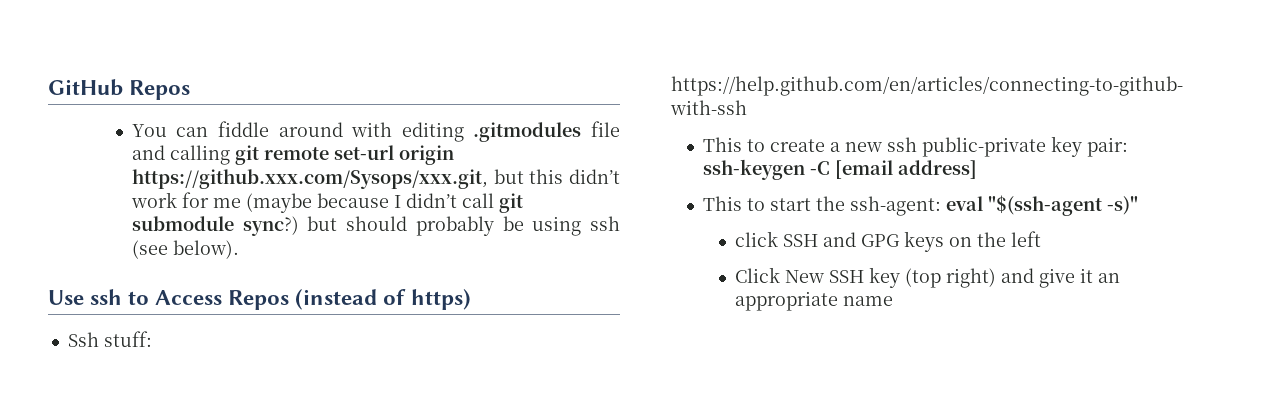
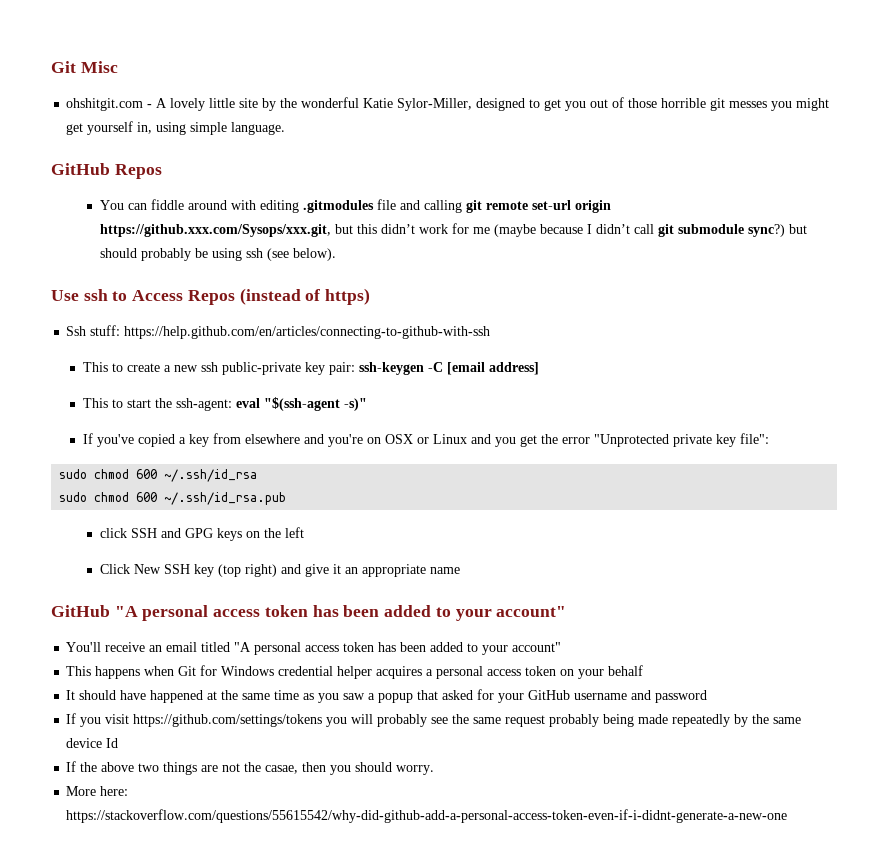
+ Git Misc
+ ohshitgit.com - A lovely little site by the wonderful Katie Sylor-Miller, designed to get you out of those horrible git messes you might get yourself in, using simple language.
+ If you've copied a key from elsewhere and you're on OSX or Linux and you get the error "Unprotected private key file":
+ sudo chmod 600 ~/.ssh/id_rsa
+ sudo chmod 600 ~/.ssh/id_rsa.pub
+ GitHub "A personal access token has been added to your account"
+ You'll receive an email titled "A personal access token has been added to your account"
+ This happens when Git for Windows credential helper acquires a personal access token on your behalf
+ It should have happened at the same time as you saw a popup that asked for your GitHub username and password
+ If you visit https://github.com/settings/tokens you will probably see the same request probably being made repeatedly by the same device Id
+ If the above two things are not the casae, then you should worry.
+ More here: https://stackoverflow.com/questions/55615542/why-did-github-add-a-personal-access-token-even-if-i-didnt-generate-a-new-one

